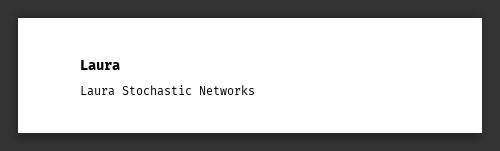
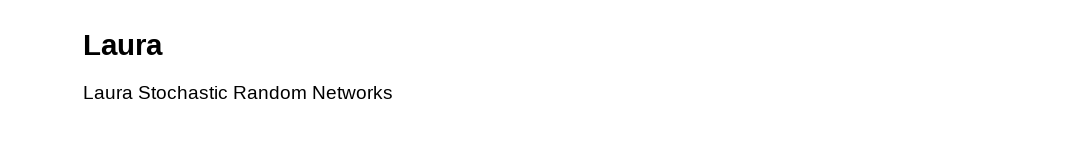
- Laura Stochastic Networks
+ Laura Stochastic Random Networks

